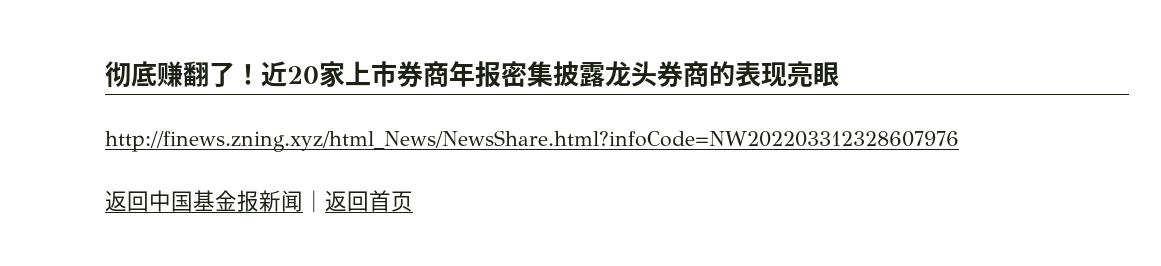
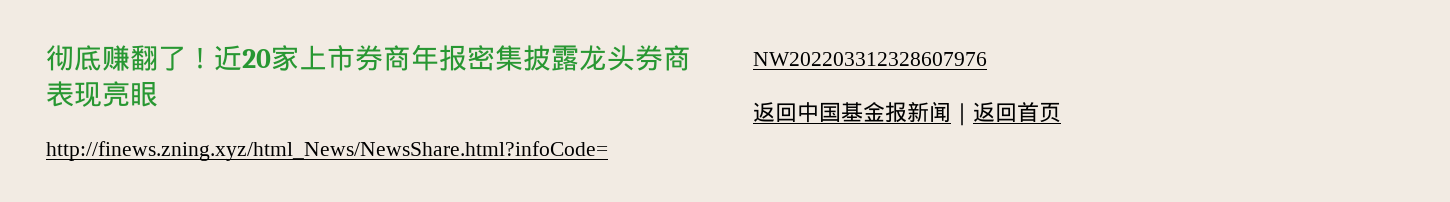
- 近20家上市券商年报密集披露龙头券商的表现亮眼
+ 近20家上市券商年报密集披露龙头券商表现亮眼

